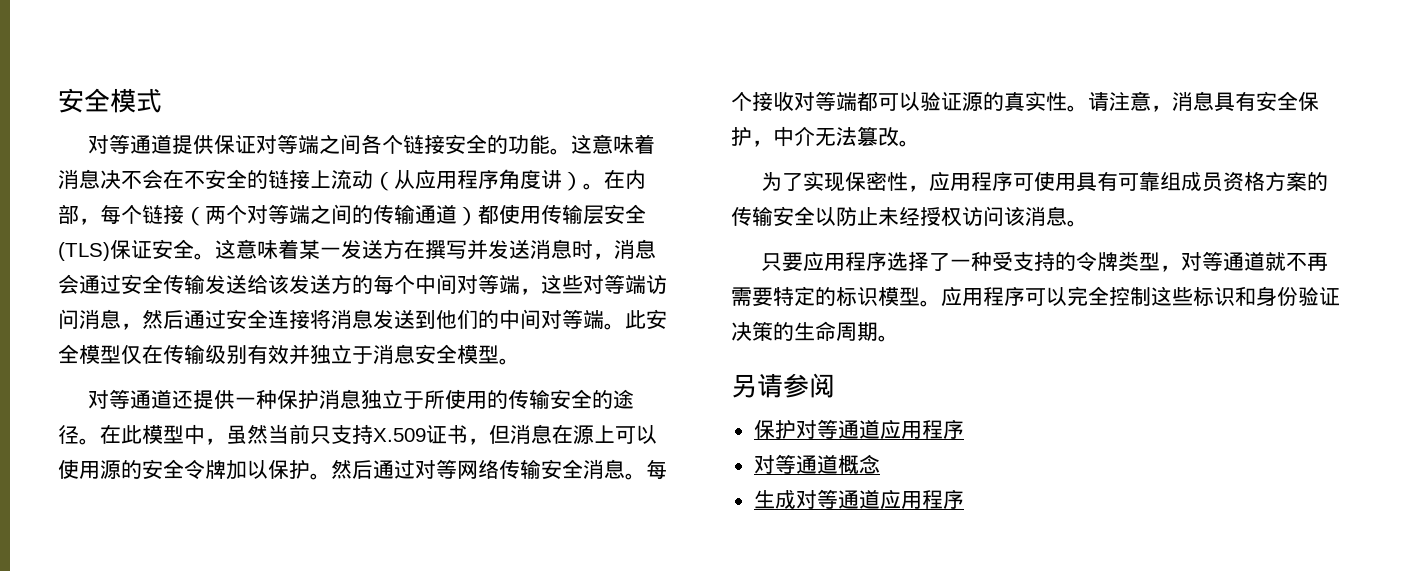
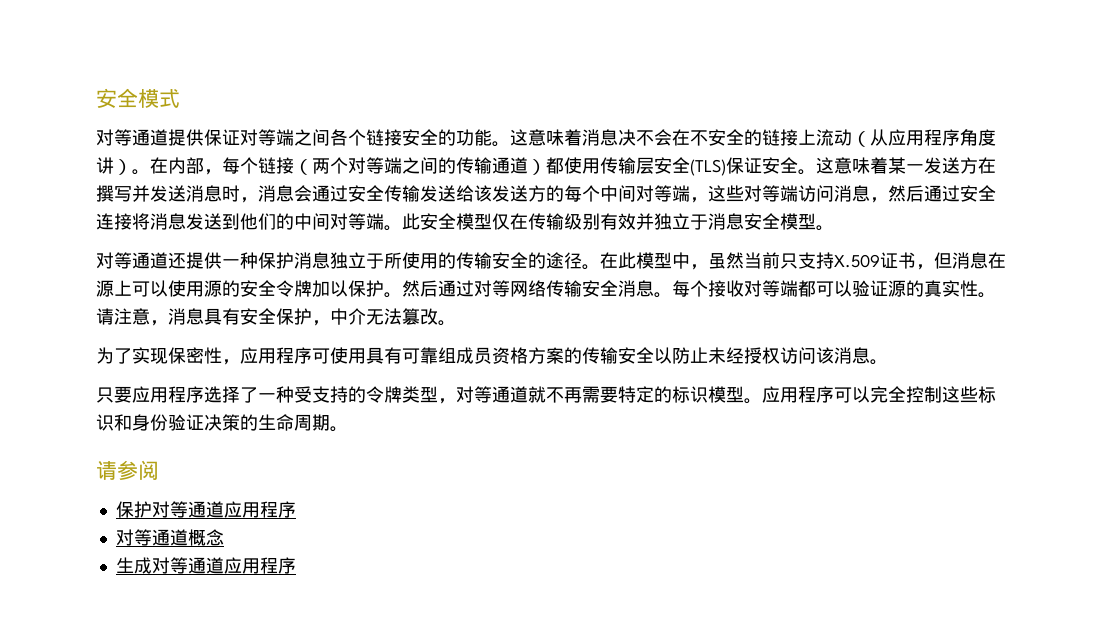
- 另请参阅
+ 请参阅

